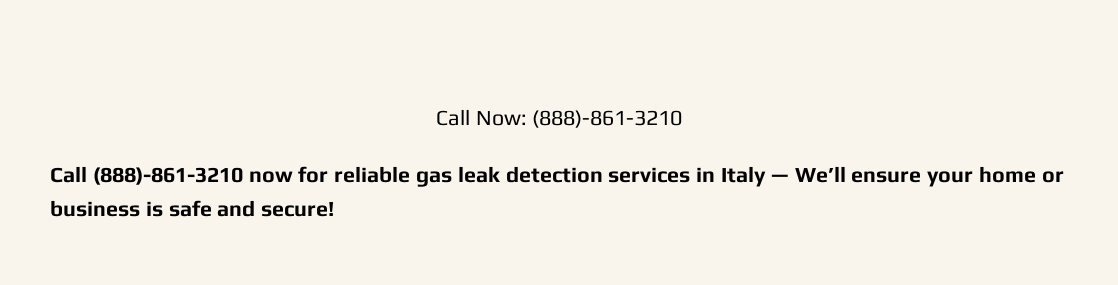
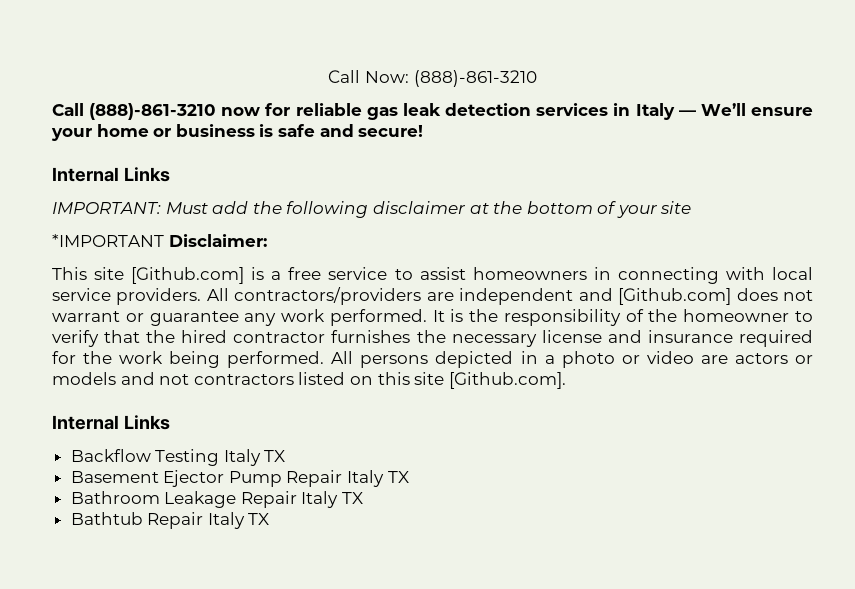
  Call (888)-861-3210 now for reliable gas leak detection services in Italy — We’ll ensure your home or business is safe and secure!
+ Internal Links
+ IMPORTANT: Must add the following disclaimer at the bottom of your site
+ *IMPORTANT Disclaimer:
+ This site [Github.com] is a free service to assist homeowners in connecting with local service providers. All contractors/providers are independent and [Github.com] does not warrant or guarantee any work performed. It is the responsibility of the homeowner to verify that the hired contractor furnishes the necessary license and insurance required for the work being performed. All persons depicted in a photo or video are actors or models and not contractors listed on this site [Github.com].
+ Internal Links
+ Backflow Testing Italy TX
+ Basement Ejector Pump Repair Italy TX
+ Bathroom Leakage Repair Italy TX
+ Bathtub Repair Italy TX

